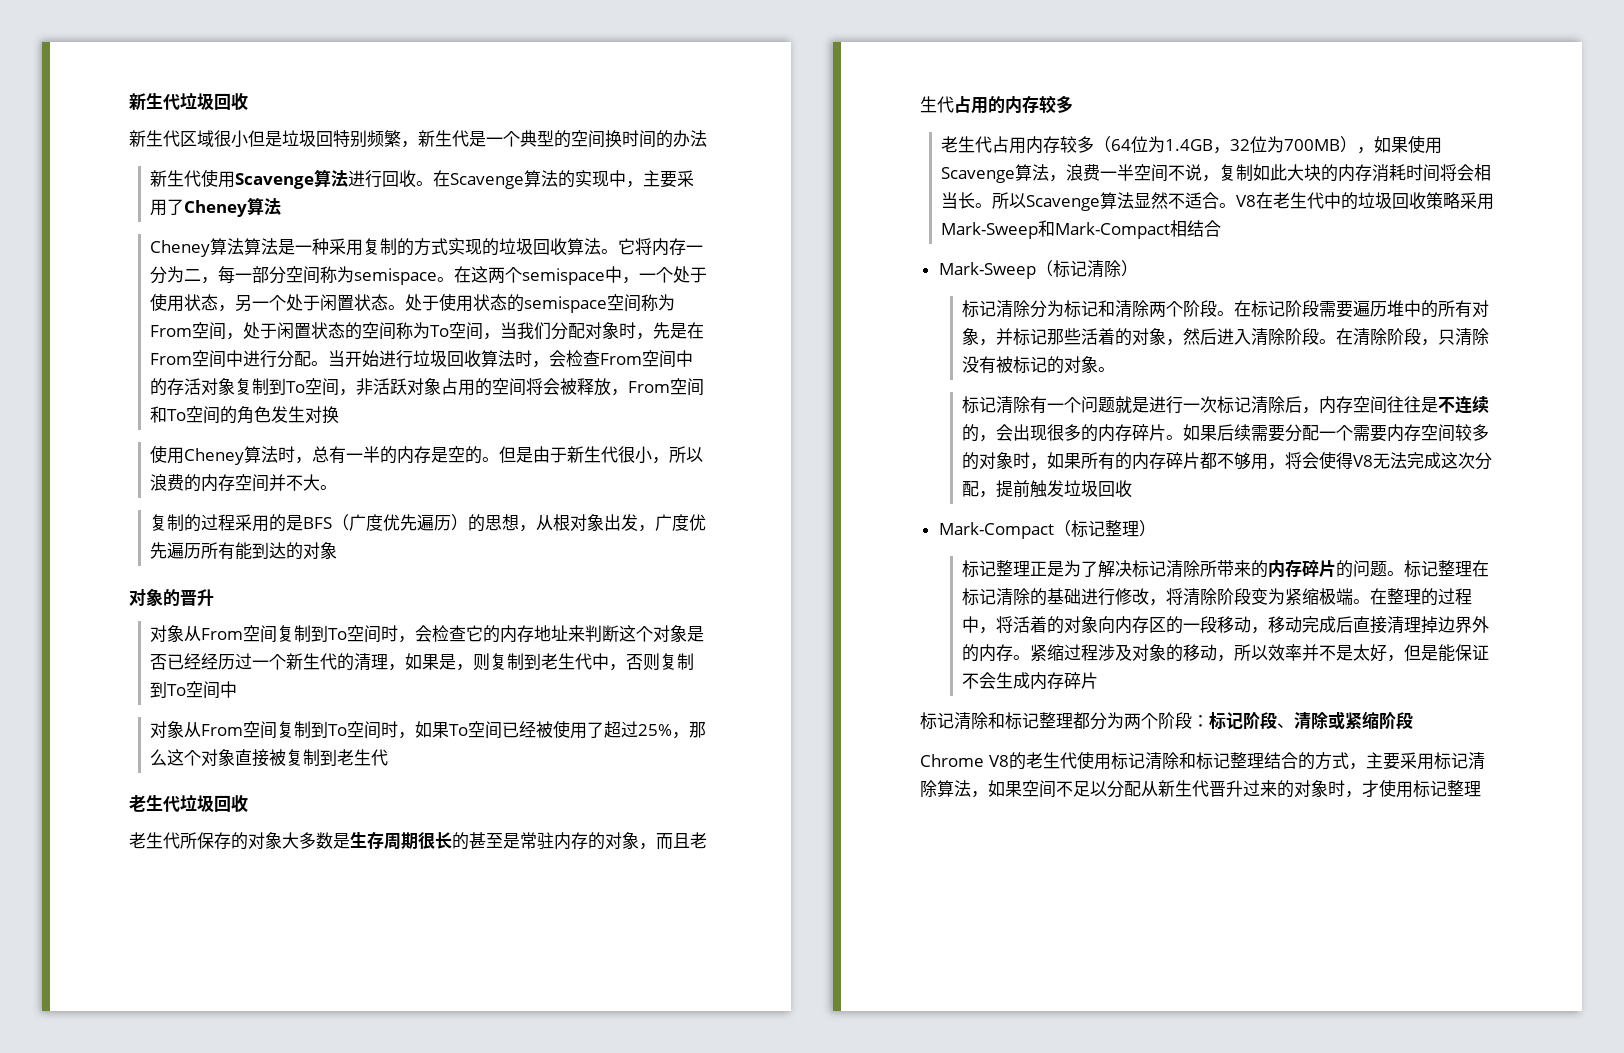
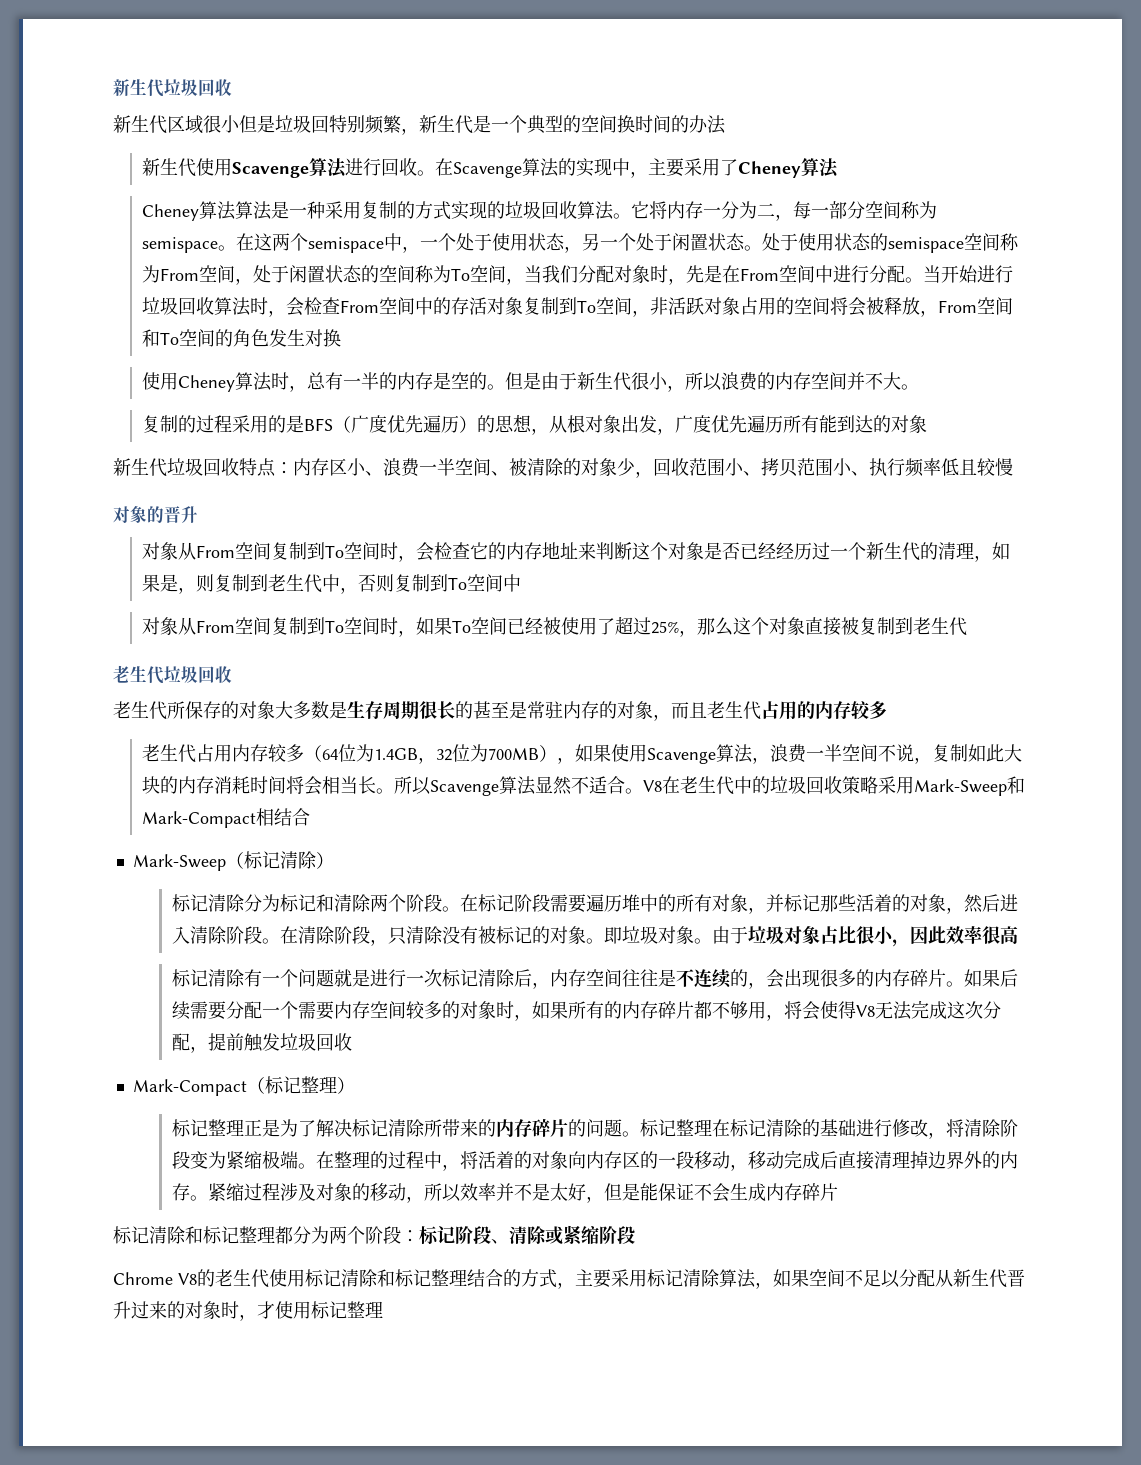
+ 新生代垃圾回收特点：内存区小、浪费一半空间、被清除的对象少，回收范围小、拷贝范围小、执行频率低且较慢
+ 即垃圾对象。由于垃圾对象占比很小，因此效率很高

